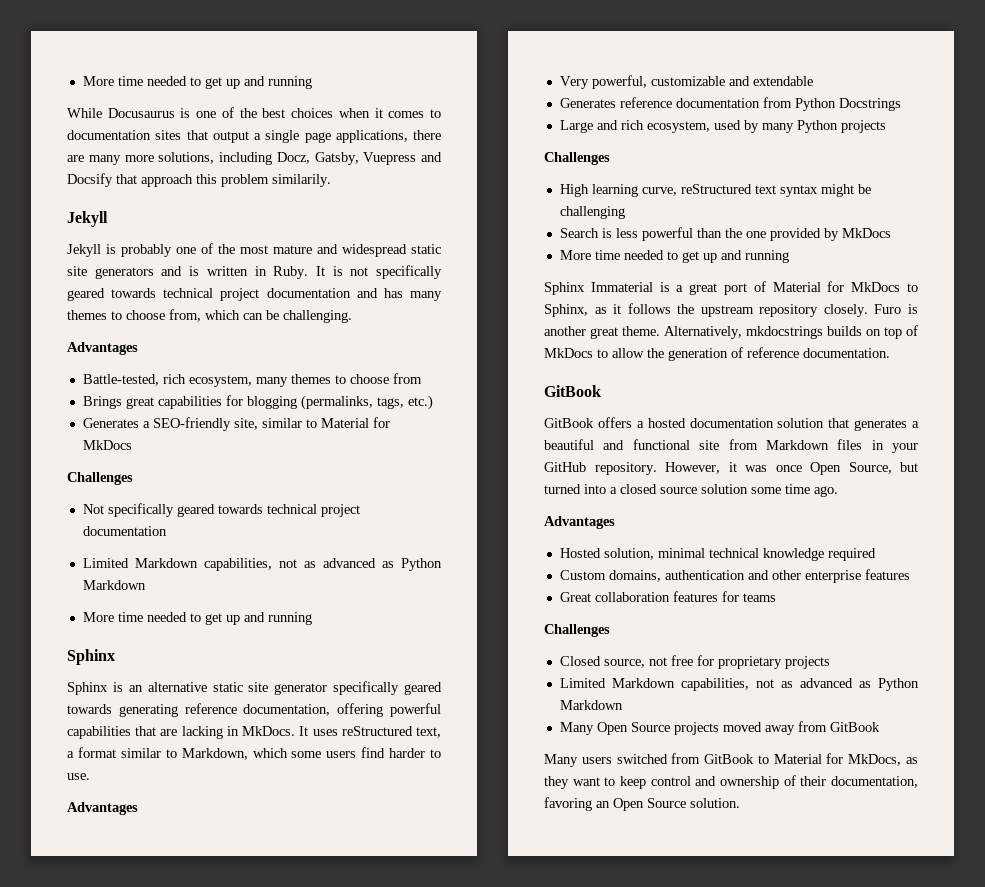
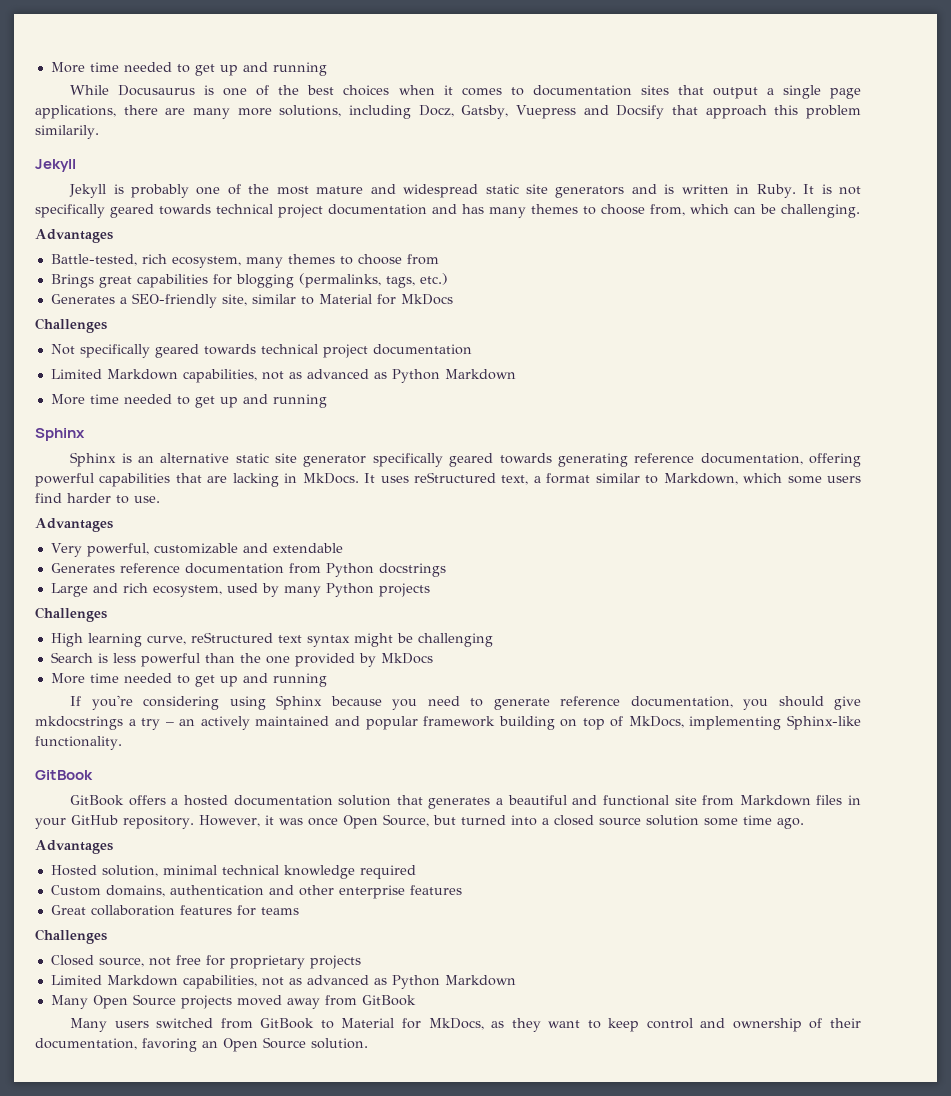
- Generates reference documentation from Python Docstrings
+ Generates reference documentation from Python docstrings
- Sphinx Immaterial is a great port of Material for MkDocs to Sphinx, as it follows the upstream repository closely. Furo is another great theme. Alternatively, mkdocstrings builds on top of MkDocs to allow the generation of reference documentation.
+ If you're considering using Sphinx because you need to generate reference documentation, you should give mkdocstrings a try – an actively maintained and popular framework building on top of MkDocs, implementing Sphinx-like functionality.

